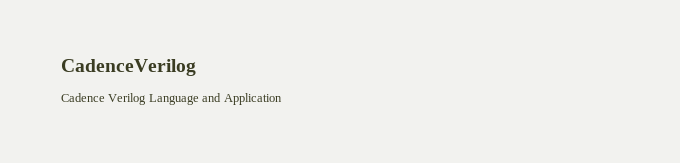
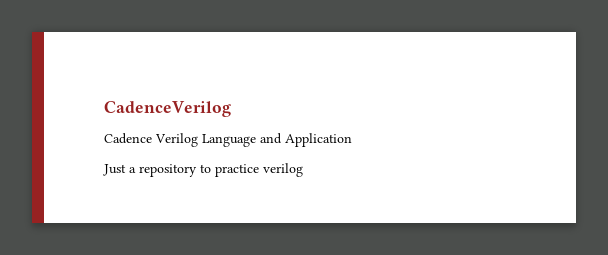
+ Just a repository to practice verilog

